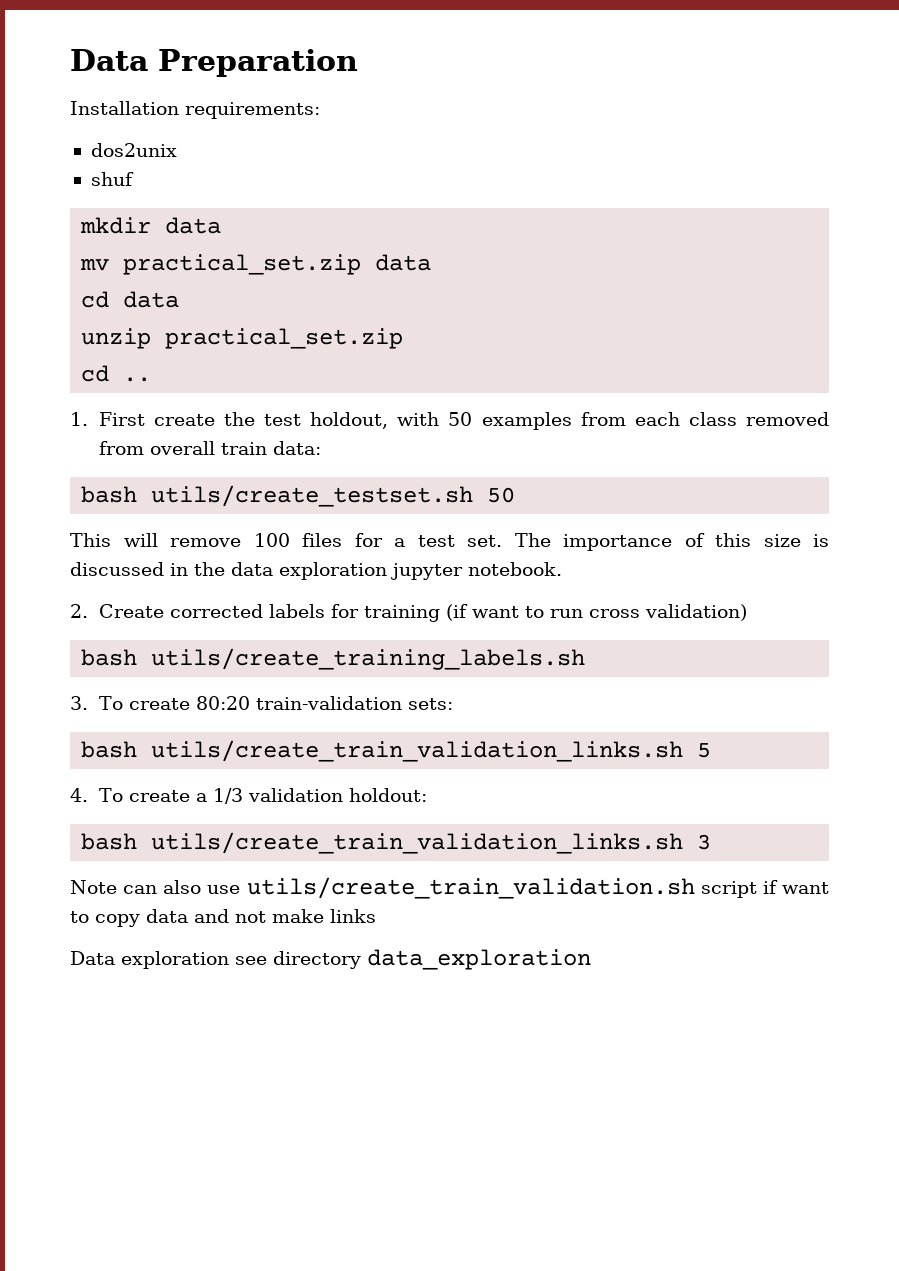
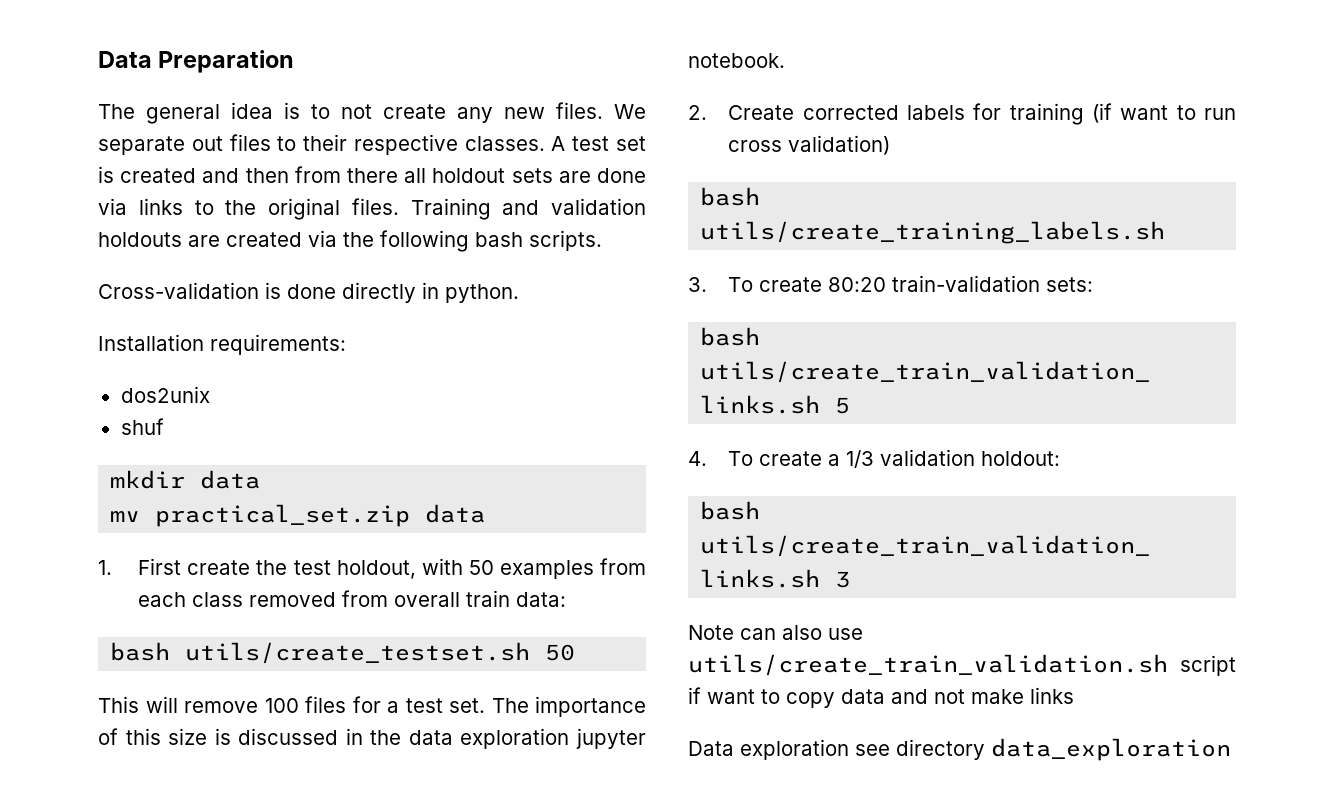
+ The general idea is to not create any new files. We separate out files to their respective classes. A test set is created and then from there all holdout sets are done via links to the original files. Training and validation holdouts are created via the following bash scripts.
+ Cross-validation is done directly in python.
- cd data
- unzip practical_set.zip
- cd ..

